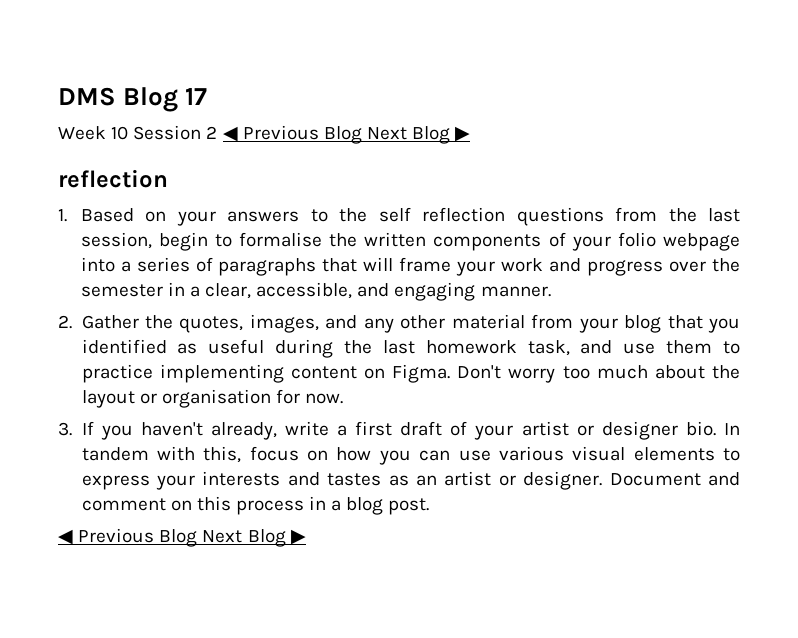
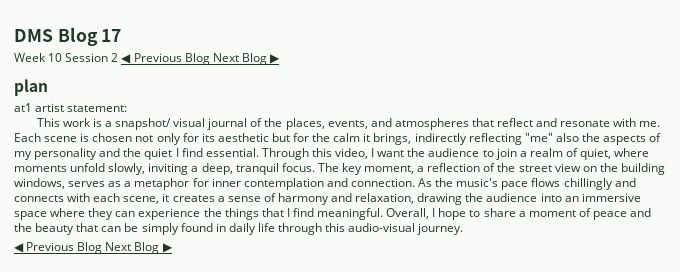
  Week 10 Session 2 ◀ Previous Blog Next Blog ▶
- reflection
- 1. Based on your answers to the self reflection questions from the last session, begin to formalise the written components of your folio webpage into a series of paragraphs that will frame your work and progress over the semester in a clear, accessible, and engaging manner.
- 2. Gather the quotes, images, and any other material from your blog that you identified as useful during the last homework task, and use them to practice implementing content on Figma. Don't worry too much about the layout or organisation for now.
- 3. If you haven't already, write a first draft of your artist or designer bio. In tandem with this, focus on how you can use various visual elements to express your interests and tastes as an artist or designer. Document and comment on this process in a blog post.
+ plan
+ at1 artist statement:
+ This work is a snapshot/ visual journal of the places, events, and atmospheres that reflect and resonate with me. Each scene is chosen not only for its aesthetic but for the calm it brings, indirectly reflecting "me" also the aspects of my personality and the quiet I find essential. Through this video, I want the audience to join a realm of quiet, where moments unfold slowly, inviting a deep, tranquil focus. The key moment, a reflection of the street view on the building windows, serves as a metaphor for inner contemplation and connection. As the music's pace flows chillingly and connects with each scene, it creates a sense of harmony and relaxation, drawing the audience into an immersive space where they can experience the things that I find meaningful. Overall, I hope to share a moment of peace and the beauty that can be simply found in daily life through this audio-visual journey.

